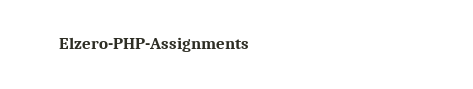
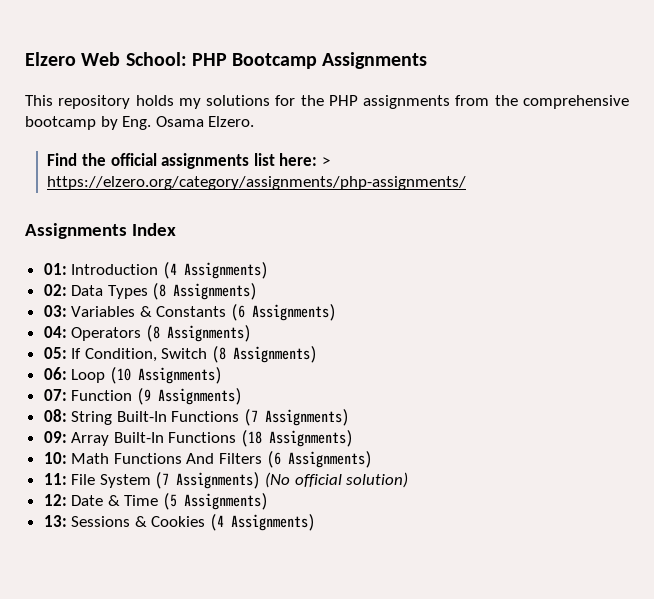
- Elzero-PHP-Assignments
+ Elzero Web School: PHP Bootcamp Assignments
+ This repository holds my solutions for the PHP assignments from the comprehensive bootcamp by Eng. Osama Elzero.
+ Find the official assignments list here: > https://elzero.org/category/assignments/php-assignments/
+ Assignments Index
+ 01: Introduction (4 Assignments)
+ 02: Data Types (8 Assignments)
+ 03: Variables & Constants (6 Assignments)
+ 04: Operators (8 Assignments)
+ 05: If Condition, Switch (8 Assignments)
+ 06: Loop (10 Assignments)
+ 07: Function (9 Assignments)
+ 08: String Built-In Functions (7 Assignments)
+ 09: Array Built-In Functions (18 Assignments)
+ 10: Math Functions And Filters (6 Assignments)
+ 11: File System (7 Assignments) (No official solution)
+ 12: Date & Time (5 Assignments)
+ 13: Sessions & Cookies (4 Assignments)

